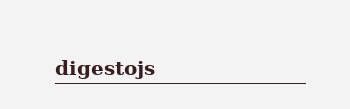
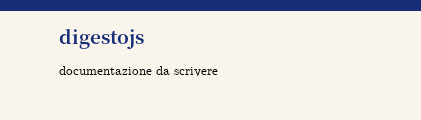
+ documentazione da scrivere

